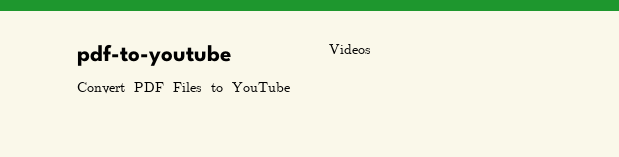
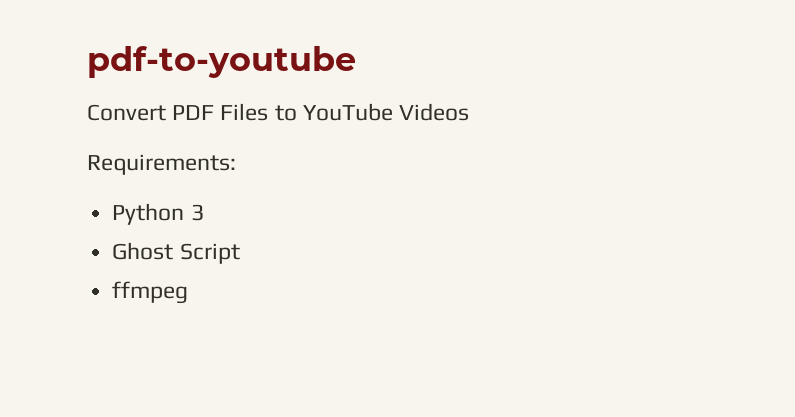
+ Requirements:
+ Python 3
+ Ghost Script
+ ffmpeg

